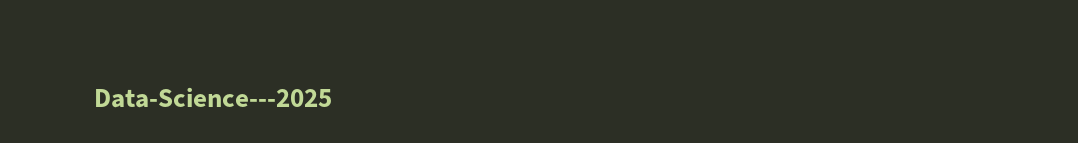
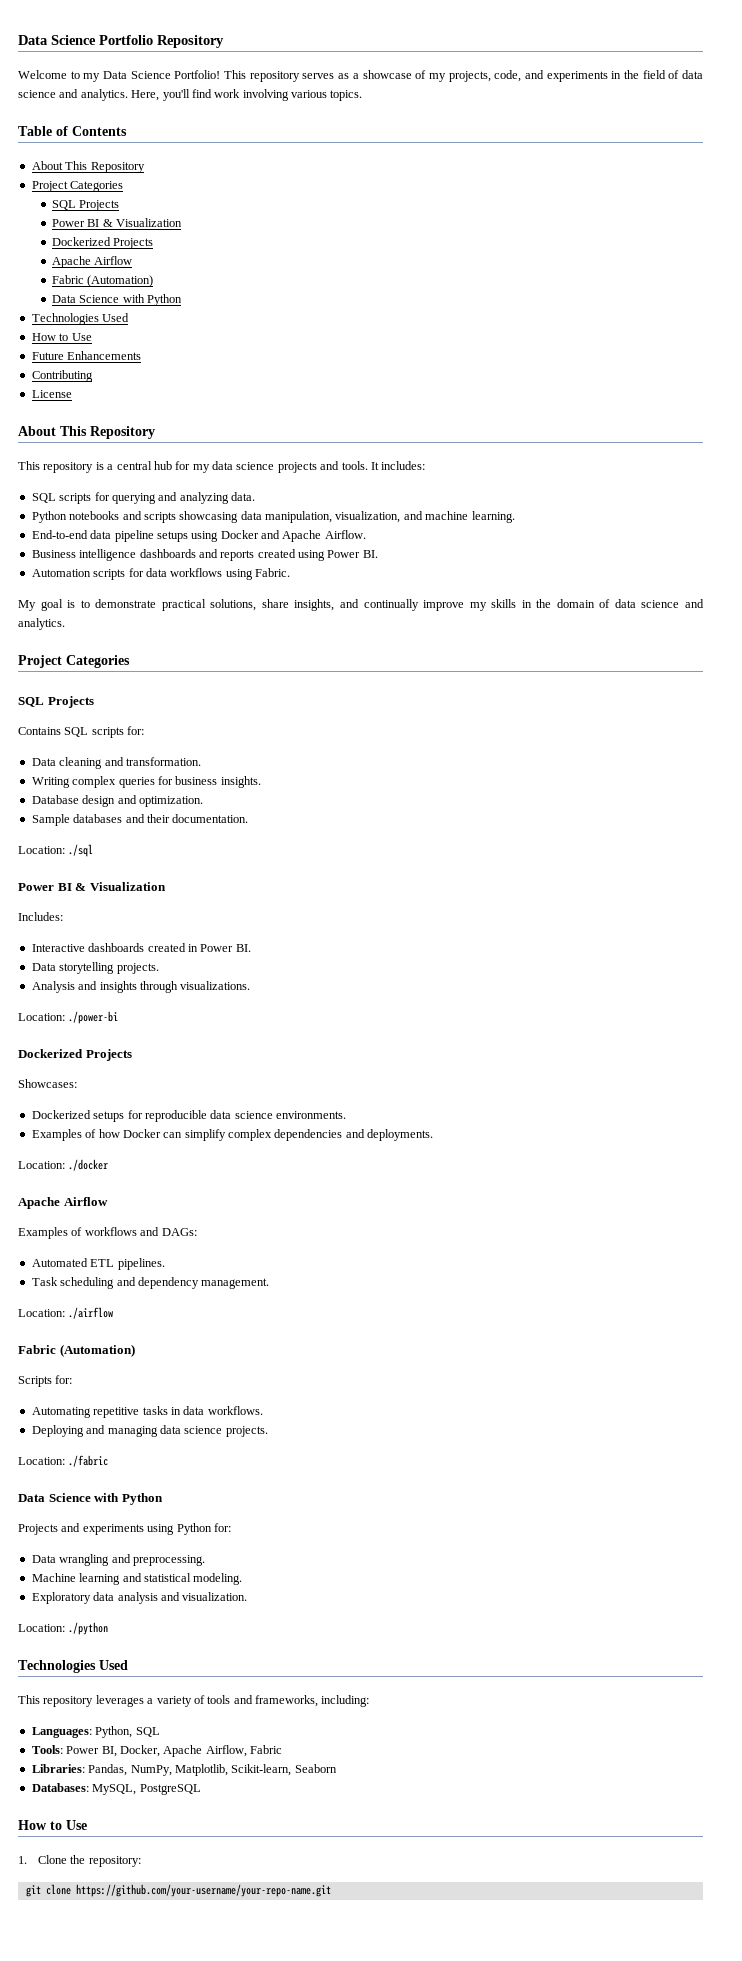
- Data-Science---2025
+ Data Science Portfolio Repository
+ Welcome to my Data Science Portfolio! This repository serves as a showcase of my projects, code, and experiments in the field of data science and analytics. Here, you'll find work involving various topics.
+ Table of Contents
+ About This Repository
+ Project Categories
+ SQL Projects
+ Power BI & Visualization
+ Dockerized Projects
+ Apache Airflow
+ Fabric (Automation)
+ Data Science with Python
+ Technologies Used
+ How to Use
+ Future Enhancements
+ Contributing
+ License
+ About This Repository
+ This repository is a central hub for my data science projects and tools. It includes:
+ SQL scripts for querying and analyzing data.
+ Python notebooks and scripts showcasing data manipulation, visualization, and machine learning.
+ End-to-end data pipeline setups using Docker and Apache Airflow.
+ Business intelligence dashboards and reports created using Power BI.
+ Automation scripts for data workflows using Fabric.
+ My goal is to demonstrate practical solutions, share insights, and continually improve my skills in the domain of data science and analytics.
+ Project Categories
+ SQL Projects
+ Contains SQL scripts for:
+ Data cleaning and transformation.
+ Writing complex queries for business insights.
+ Database design and optimization.
+ Sample databases and their documentation.
+ Location: ./sql
+ Power BI & Visualization
+ Includes:
+ Interactive dashboards created in Power BI.
+ Data storytelling projects.
+ Analysis and insights through visualizations.
+ Location: ./power-bi
+ Dockerized Projects
+ Showcases:
+ Dockerized setups for reproducible data science environments.
+ Examples of how Docker can simplify complex dependencies and deployments.
+ Location: ./docker
+ Apache Airflow
+ Examples of workflows and DAGs:
+ Automated ETL pipelines.
+ Task scheduling and dependency management.
+ Location: ./airflow
+ Fabric (Automation)
+ Scripts for:
+ Automating repetitive tasks in data workflows.
+ Deploying and managing data science projects.
+ Location: ./fabric
+ Data Science with Python
+ Projects and experiments using Python for:
+ Data wrangling and preprocessing.
+ Machine learning and statistical modeling.
+ Exploratory data analysis and visualization.
+ Location: ./python
+ Technologies Used
+ This repository leverages a variety of tools and frameworks, including:
+ Languages: Python, SQL
+ Tools: Power BI, Docker, Apache Airflow, Fabric
+ Libraries: Pandas, NumPy, Matplotlib, Scikit-learn, Seaborn
+ Databases: MySQL, PostgreSQL
+ How to Use
+ 1. Clone the repository:
+ git clone https://github.com/your-username/your-repo-name.git

